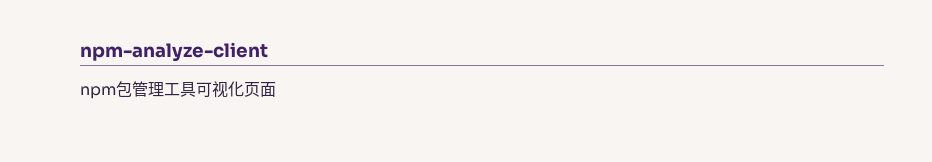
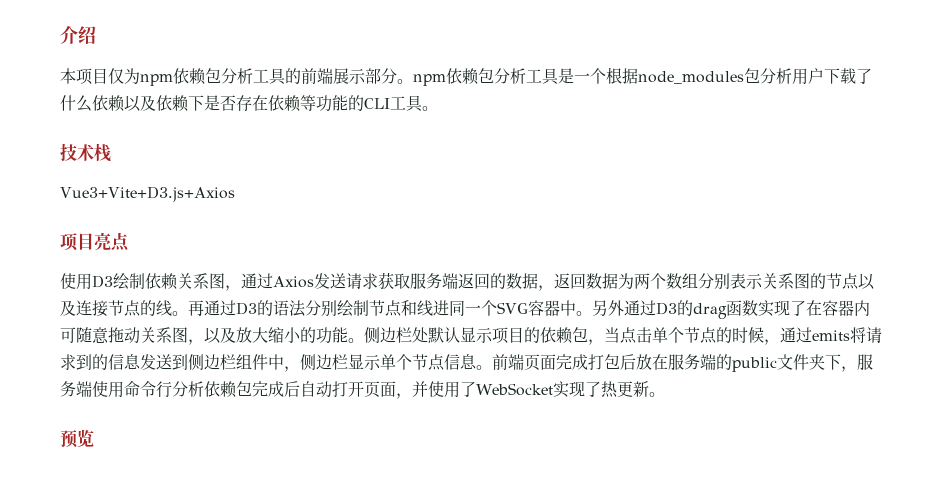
- npm-analyze-client
- npm包管理工具可视化页面
+ 介绍
+ 本项目仅为npm依赖包分析工具的前端展示部分。npm依赖包分析工具是一个根据node_modules包分析用户下载了什么依赖以及依赖下是否存在依赖等功能的CLI工具。
+ 技术栈
+ Vue3+Vite+D3.js+Axios
+ 项目亮点
+ 使用D3绘制依赖关系图，通过Axios发送请求获取服务端返回的数据，返回数据为两个数组分别表示关系图的节点以及连接节点的线。再通过D3的语法分别绘制节点和线进同一个SVG容器中。另外通过D3的drag函数实现了在容器内可随意拖动关系图，以及放大缩小的功能。侧边栏处默认显示项目的依赖包，当点击单个节点的时候，通过emits将请求到的信息发送到侧边栏组件中，侧边栏显示单个节点信息。前端页面完成打包后放在服务端的public文件夹下，服务端使用命令行分析依赖包完成后自动打开页面，并使用了WebSocket实现了热更新。
+ 预览

